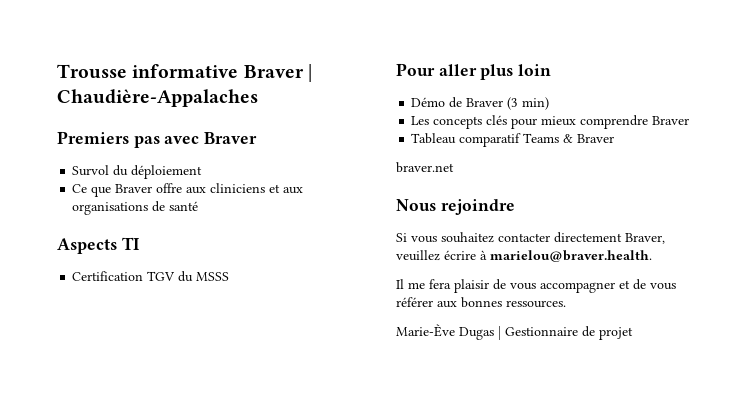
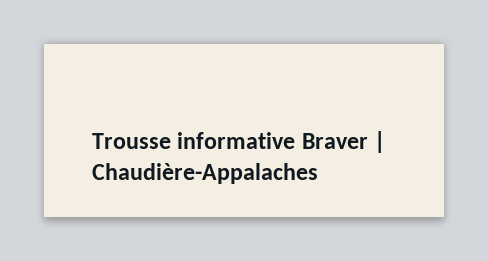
- Premiers pas avec Braver
- Survol du déploiement
- Ce que Braver offre aux cliniciens et aux organisations de santé
- Aspects TI
- Certification TGV du MSSS
- Pour aller plus loin
- Démo de Braver (3 min)
- Les concepts clés pour mieux comprendre Braver
- Tableau comparatif Teams & Braver
- braver.net
- Nous rejoindre
- Si vous souhaitez contacter directement Braver, veuillez écrire à marielou@braver.health.
- Il me fera plaisir de vous accompagner et de vous référer aux bonnes ressources.
- Marie-Ève Dugas | Gestionnaire de projet

